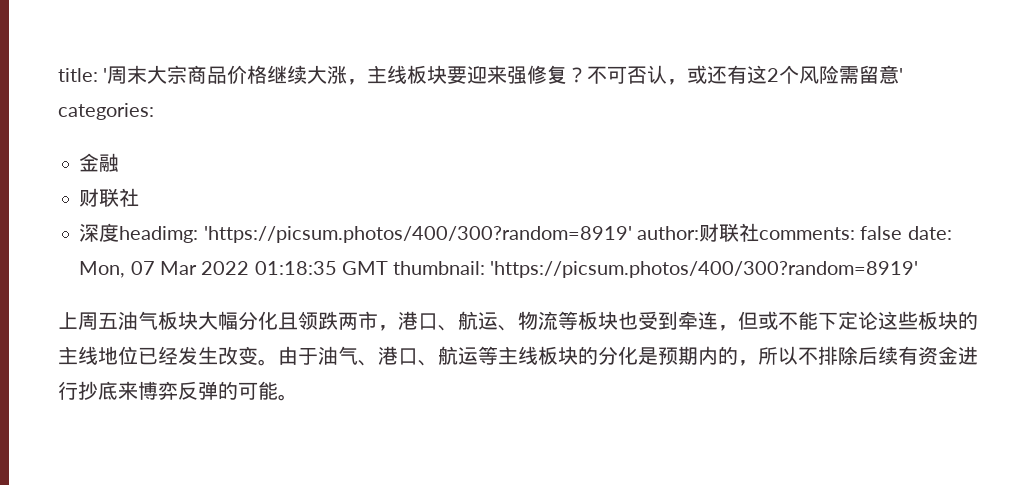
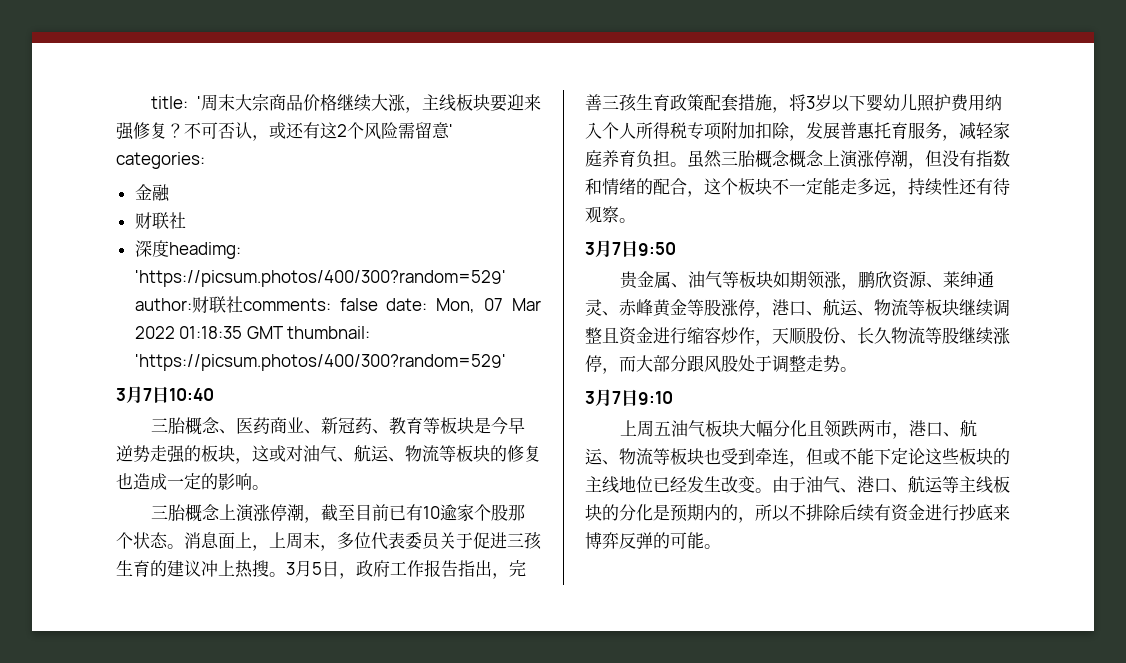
- 深度headimg: 'https://picsum.photos/400/300?random=8919' author:财联社comments: false date: Mon, 07 Mar 2022 01:18:35 GMT thumbnail: 'https://picsum.photos/400/300?random=8919'
+ 深度headimg: 'https://picsum.photos/400/300?random=529' author:财联社comments: false date: Mon, 07 Mar 2022 01:18:35 GMT thumbnail: 'https://picsum.photos/400/300?random=529'
+ 3月7日10:40
+ 三胎概念、医药商业、新冠药、教育等板块是今早逆势走强的板块，这或对油气、航运、物流等板块的修复也造成一定的影响。
+ 三胎概念上演涨停潮，截至目前已有10逾家个股那个状态。消息面上，上周末，多位代表委员关于促进三孩生育的建议冲上热搜。3月5日，政府工作报告指出，完善三孩生育政策配套措施，将3岁以下婴幼儿照护费用纳入个人所得税专项附加扣除，发展普惠托育服务，减轻家庭养育负担。虽然三胎概念概念上演涨停潮，但没有指数和情绪的配合，这个板块不一定能走多远，持续性还有待观察。
+ 3月7日9:50
+ 贵金属、油气等板块如期领涨，鹏欣资源、莱绅通灵、赤峰黄金等股涨停，港口、航运、物流等板块继续调整且资金进行缩容炒作，天顺股份、长久物流等股继续涨停，而大部分跟风股处于调整走势。
+ 3月7日9:10

